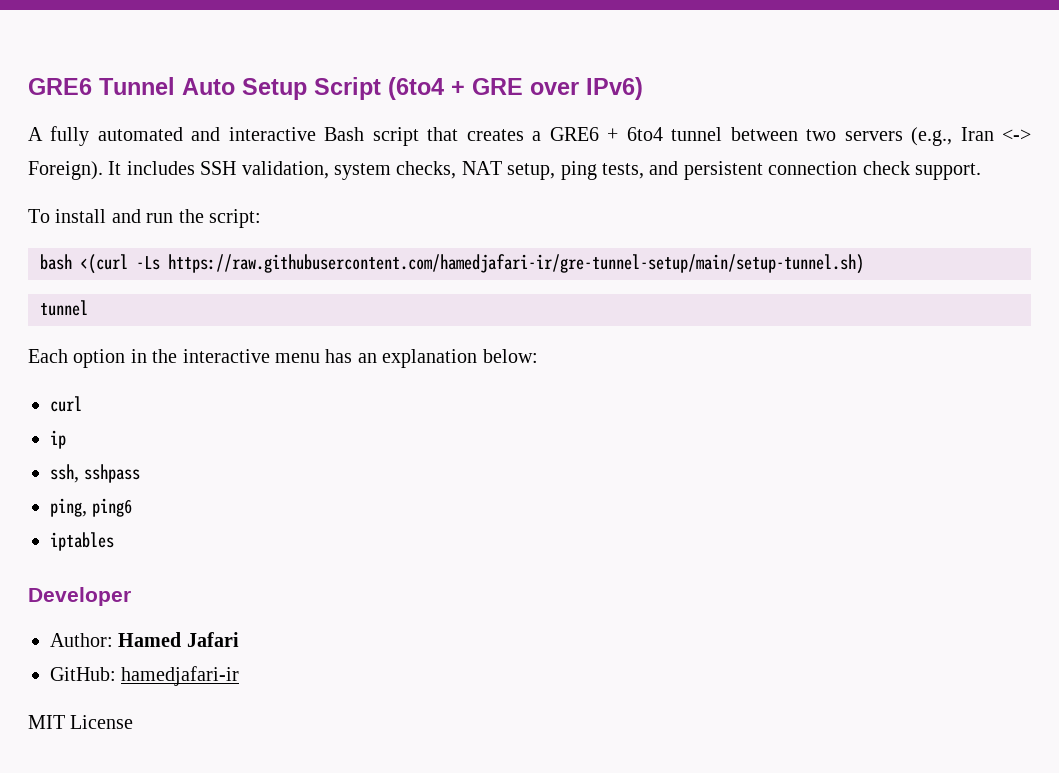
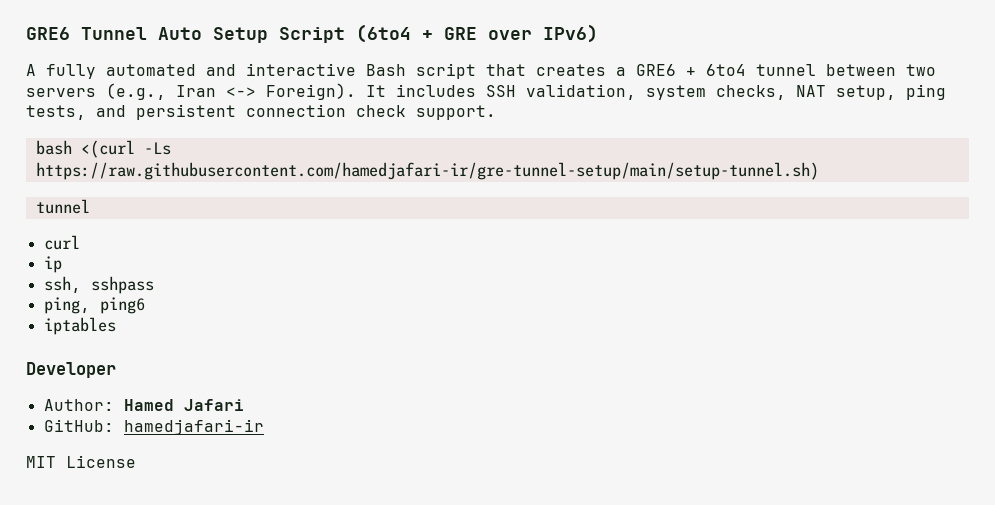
- To install and run the script:
- Each option in the interactive menu has an explanation below:

